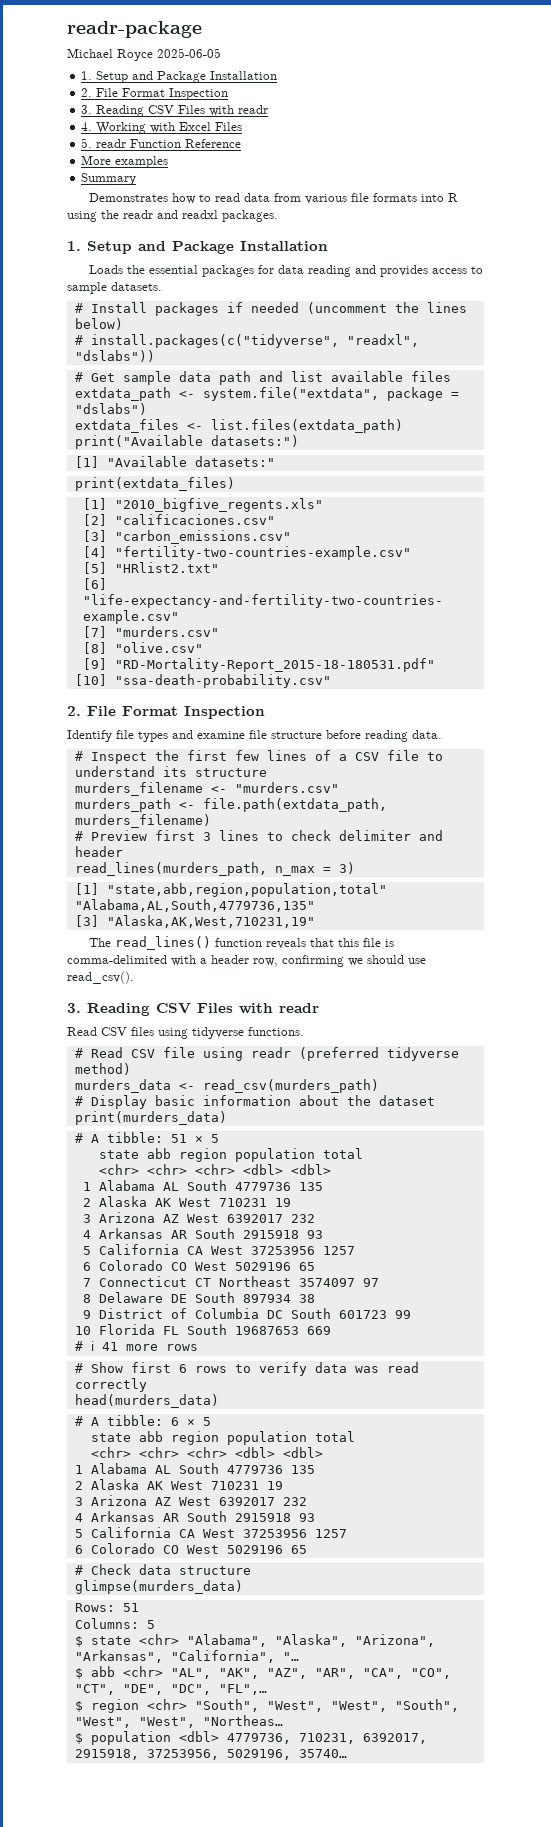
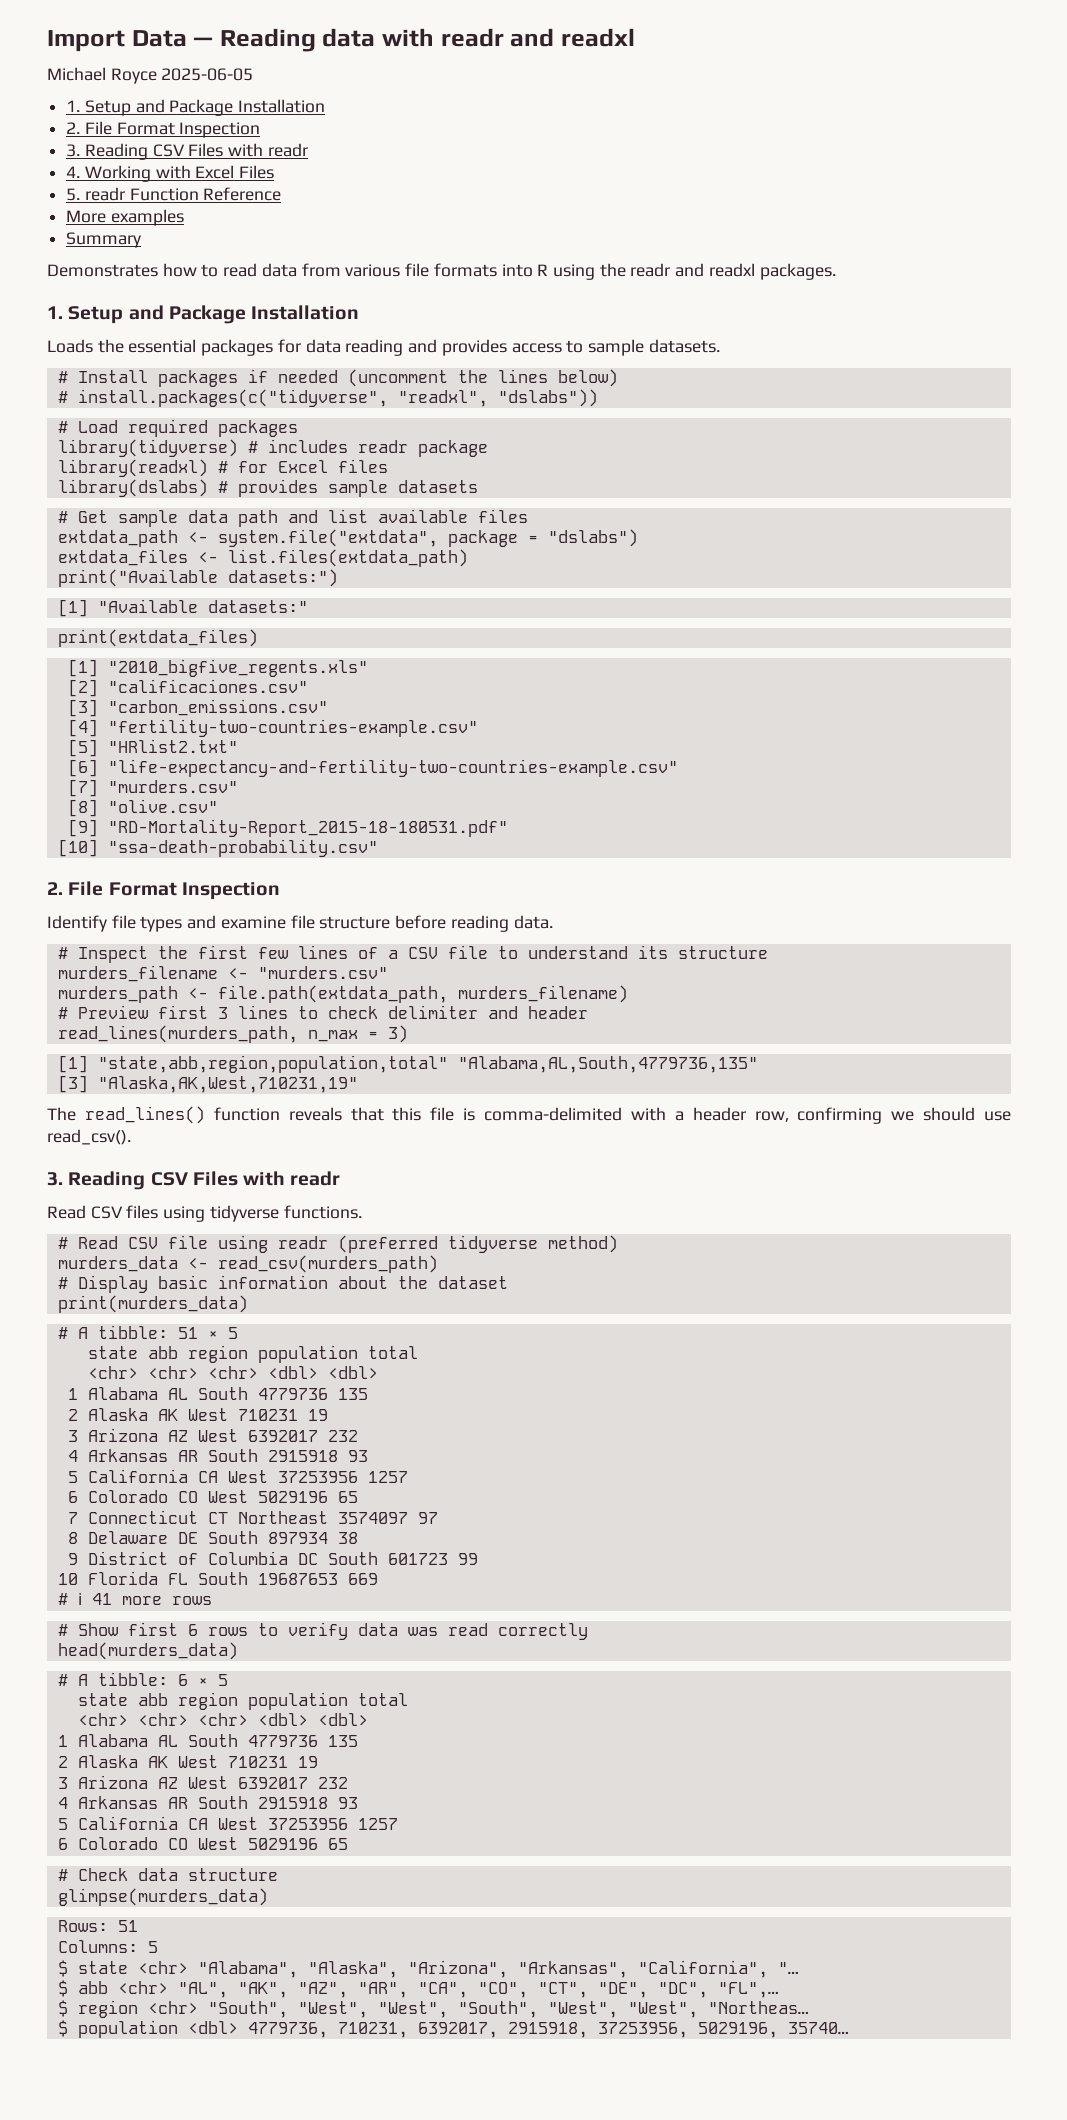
- readr-package
+ Import Data — Reading data with readr and readxl
+ # Load required packages
+ library(tidyverse) # includes readr package
+ library(readxl) # for Excel files
+ library(dslabs) # provides sample datasets

